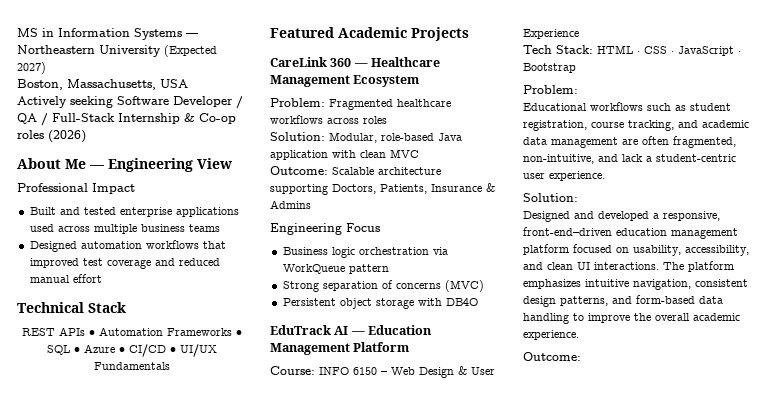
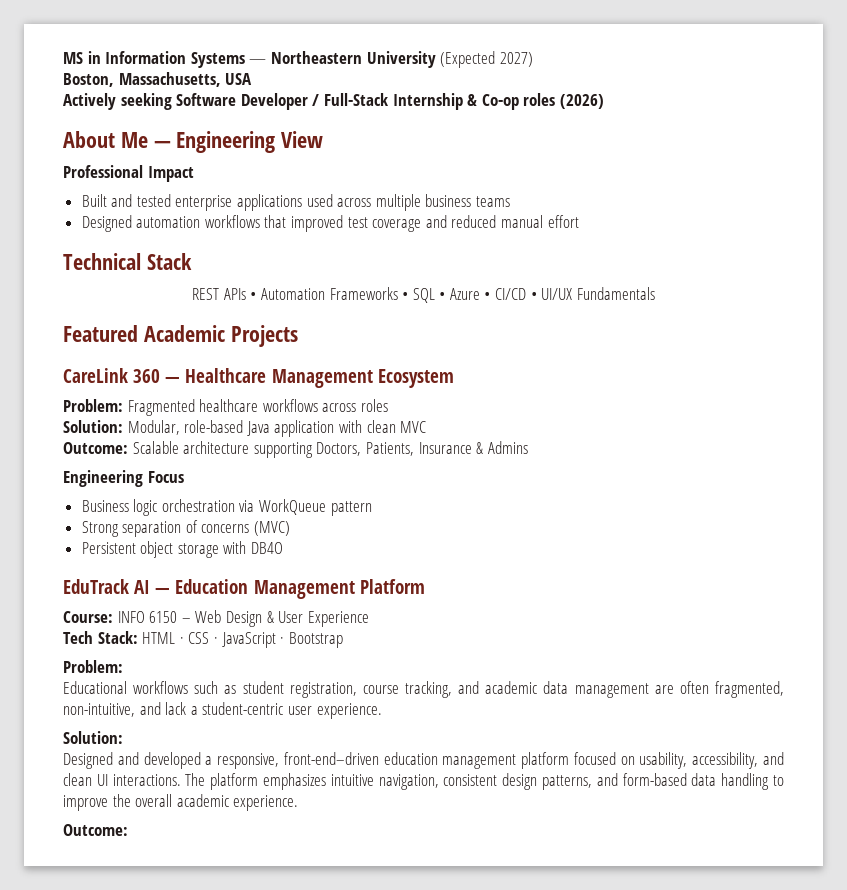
- Actively seeking Software Developer / QA / Full-Stack Internship & Co-op roles (2026)
+ Actively seeking Software Developer / Full-Stack Internship & Co-op roles (2026)

